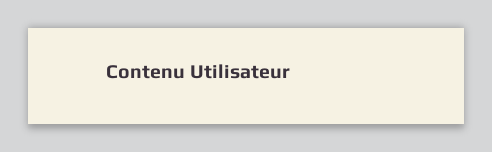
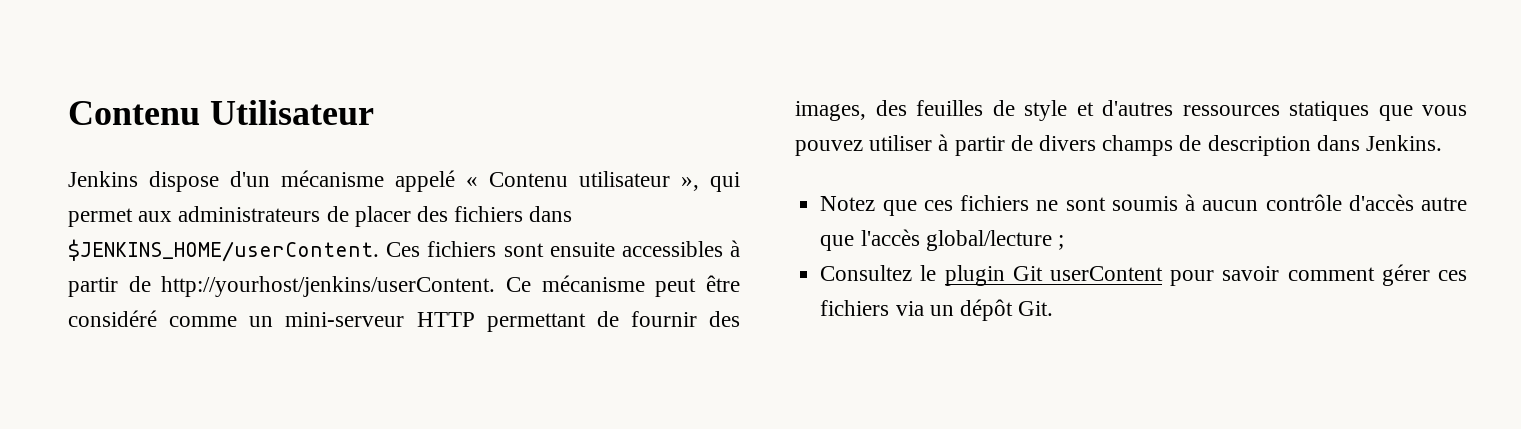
+ Jenkins dispose d'un mécanisme appelé « Contenu utilisateur », qui permet aux administrateurs de placer des fichiers dans $JENKINS_HOME/userContent. Ces fichiers sont ensuite accessibles à partir de http://yourhost/jenkins/userContent. Ce mécanisme peut être considéré comme un mini-serveur HTTP permettant de fournir des images, des feuilles de style et d'autres ressources statiques que vous pouvez utiliser à partir de divers champs de description dans Jenkins.
+ Notez que ces fichiers ne sont soumis à aucun contrôle d'accès autre que l'accès global/lecture ;
+ Consultez le plugin Git userContent pour savoir comment gérer ces fichiers via un dépôt Git.

